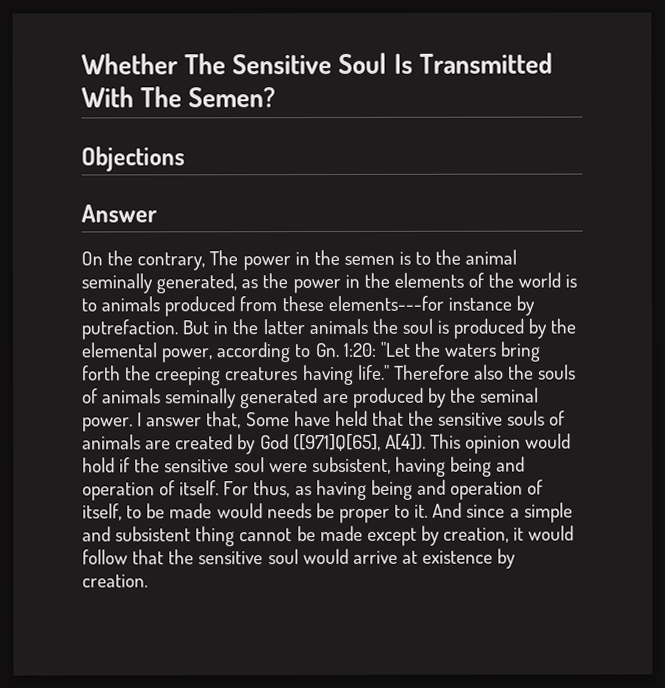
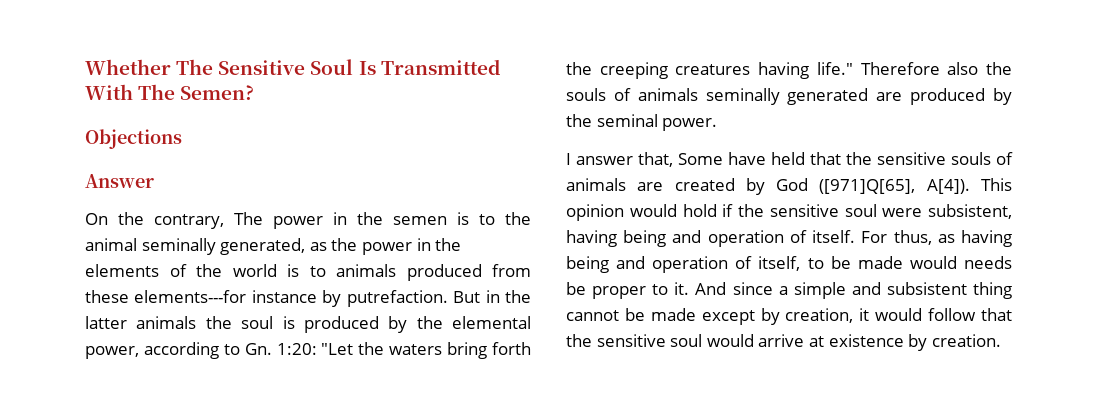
- Therefore also the souls of animals seminally generated are produced by the seminal power. I answer that, Some have held that the sensitive souls of animals are created by God ([971]Q[65], A[4]).
+ Therefore also the souls of animals seminally generated are produced by the seminal power.
+ I answer that, Some have held that the sensitive souls of animals are created by God ([971]Q[65], A[4]).

